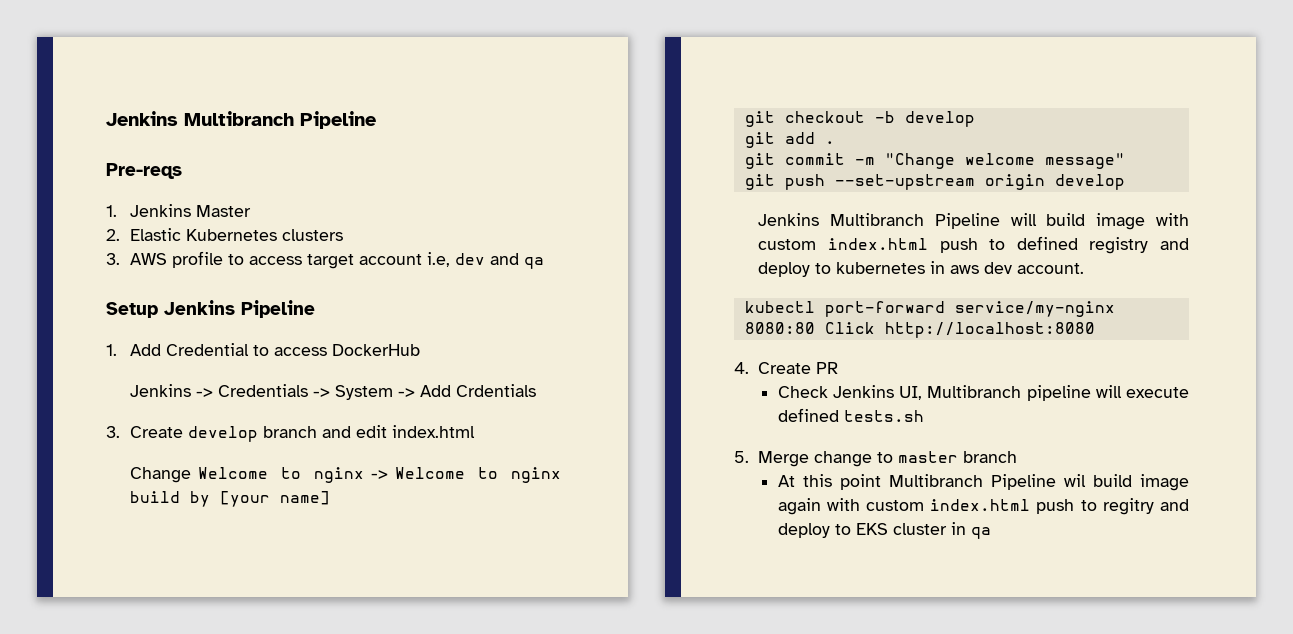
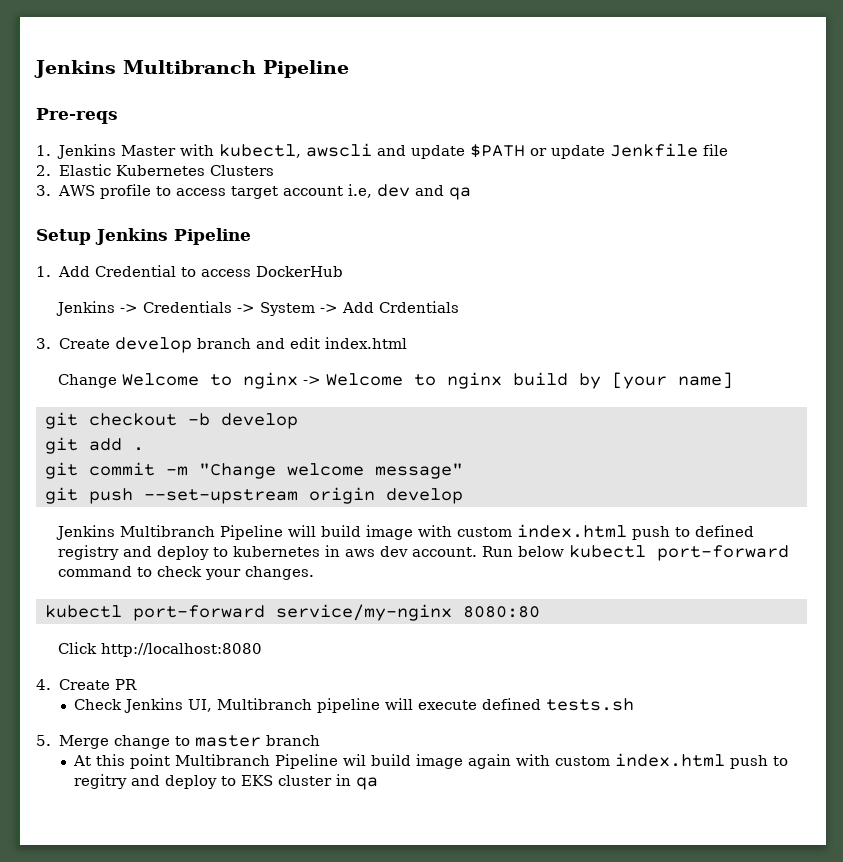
- 1. Jenkins Master
+ 1. Jenkins Master with kubectl, awscli and update $PATH or update Jenkfile file
- 2. Elastic Kubernetes clusters
+ 2. Elastic Kubernetes Clusters
+ Run below kubectl port-forward command to check your changes.
- kubectl port-forward service/my-nginx 8080:80 Click http://localhost:8080
+ kubectl port-forward service/my-nginx 8080:80
+ Click http://localhost:8080

